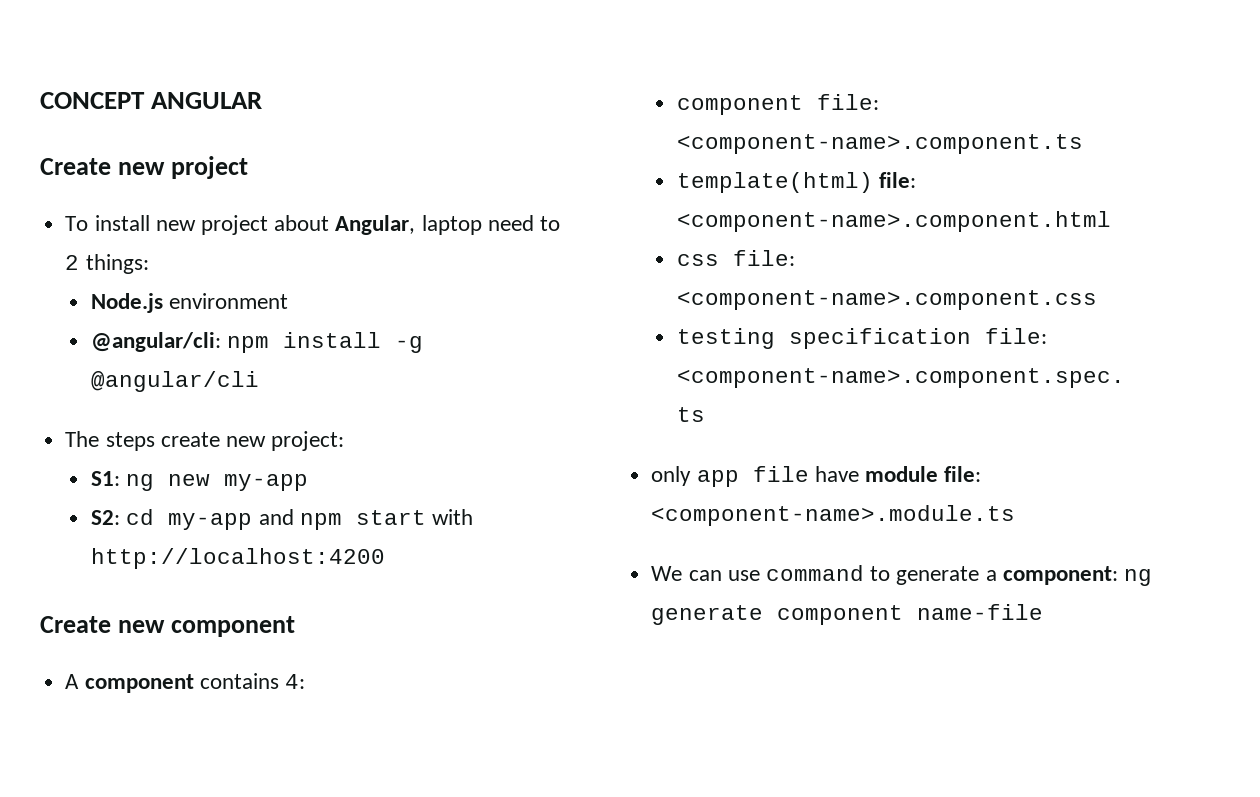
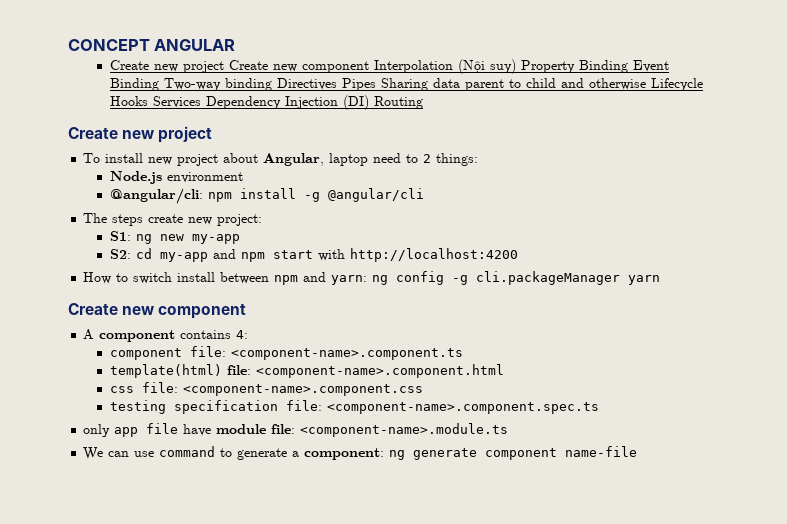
+ Create new project Create new component Interpolation (Nội suy) Property Binding Event Binding Two-way binding Directives Pipes Sharing data parent to child and otherwise Lifecycle Hooks Services Dependency Injection (DI) Routing
+ How to switch install between npm and yarn: ng config -g cli.packageManager yarn

